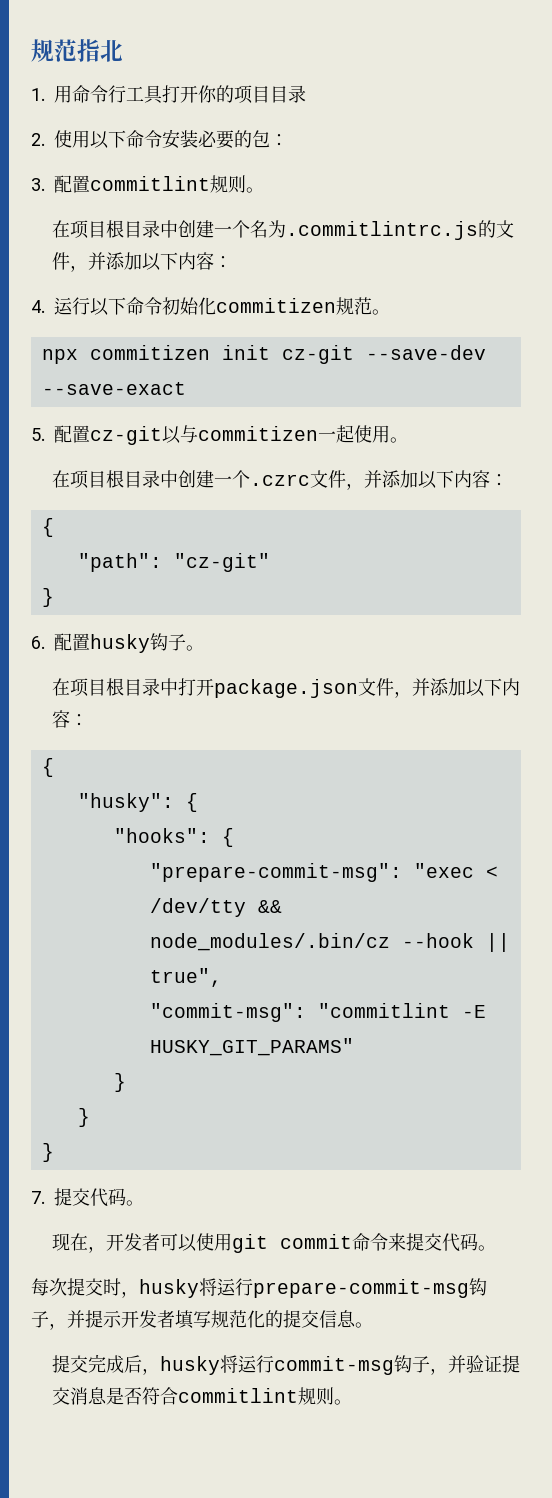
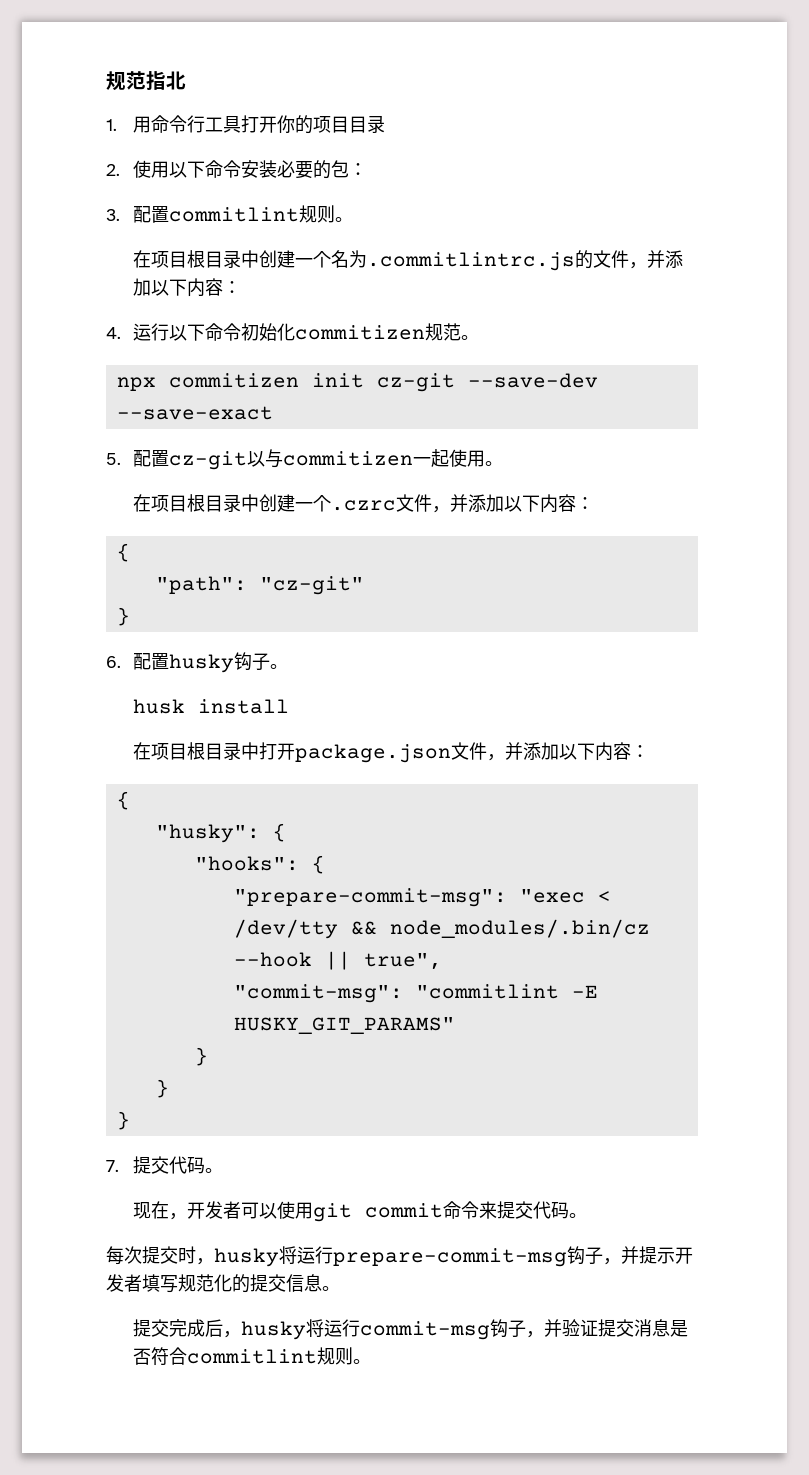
+ husk install

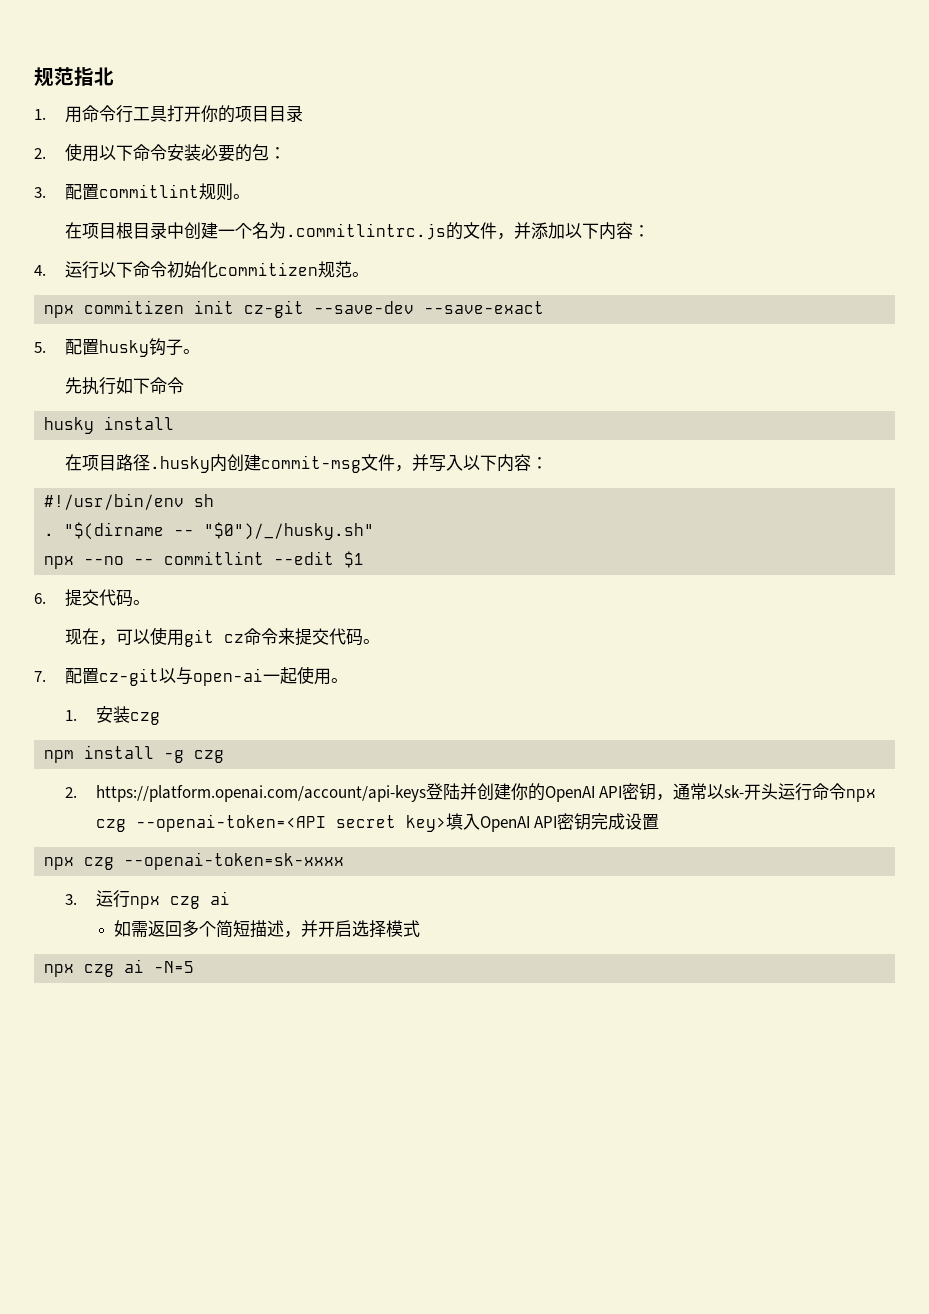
- 5.配置cz-git以与commitizen一起使用。
- 在项目根目录中创建一个.czrc文件，并添加以下内容：
- {
- "path": "cz-git"
- }
- 6.配置husky钩子。
- husk install
- 在项目根目录中打开package.json文件，并添加以下内容：
- {
- "husky": {
- "hooks": {
- "prepare-commit-msg": "exec < /dev/tty && node_modules/.bin/cz --hook || true",
- "commit-msg": "commitlint -E HUSKY_GIT_PARAMS"
- }
- }
- }
- 7.提交代码。
+ 5.配置husky钩子。
+ 先执行如下命令
+ husky install
+ 在项目路径.husky内创建commit-msg文件，并写入以下内容：
+ #!/usr/bin/env sh
+ . "$(dirname -- "$0")/_/husky.sh"
+ npx --no -- commitlint --edit $1
+ 6.提交代码。
- 现在，开发者可以使用git commit命令来提交代码。
+ 现在，可以使用git cz命令来提交代码。
- 每次提交时，husky将运行prepare-commit-msg钩子，并提示开发者填写规范化的提交信息。
- 提交完成后，husky将运行commit-msg钩子，并验证提交消息是否符合commitlint规则。
+ 7.配置cz-git以与open-ai一起使用。
+ 1.安装czg
+ npm install -g czg
+ 2. https://platform.openai.com/account/api-keys登陆并创建你的OpenAI API密钥，通常以sk-开头运行命令npx czg --openai-token=<API secret key>填入OpenAI API密钥完成设置
+ npx czg --openai-token=sk-xxxx
+ 3.运行npx czg ai
+ 如需返回多个简短描述，并开启选择模式
+ npx czg ai -N=5

